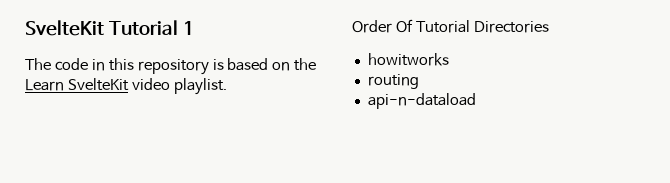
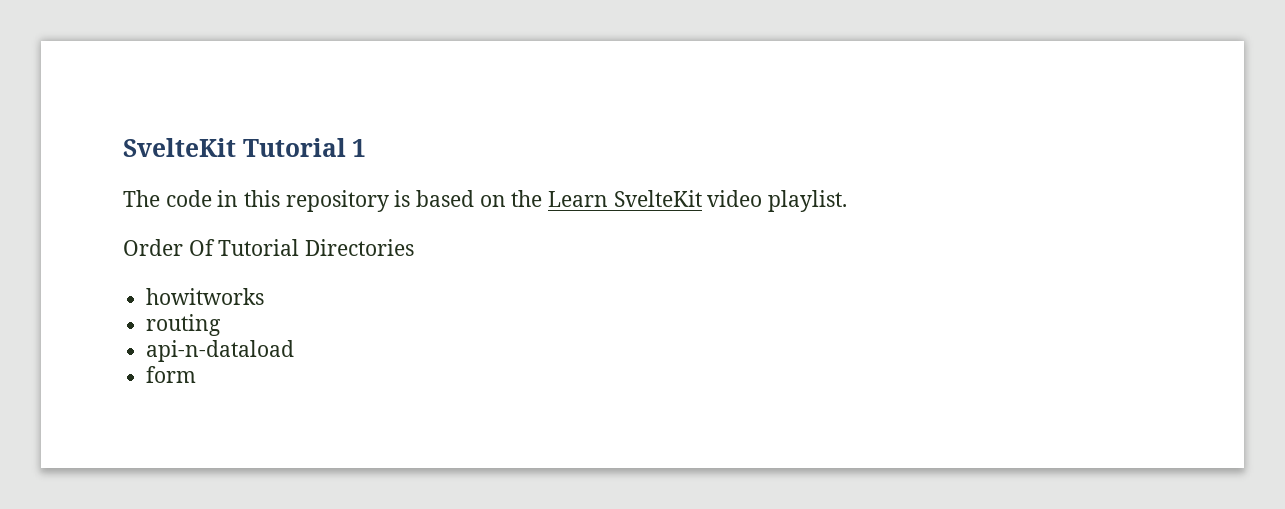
+ form

